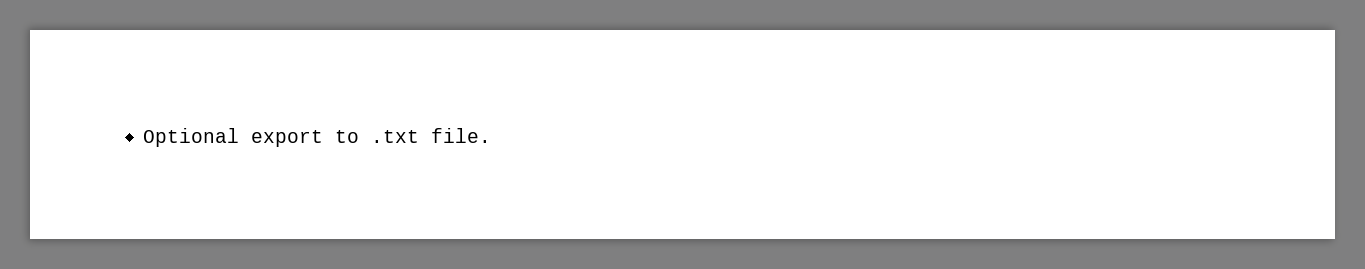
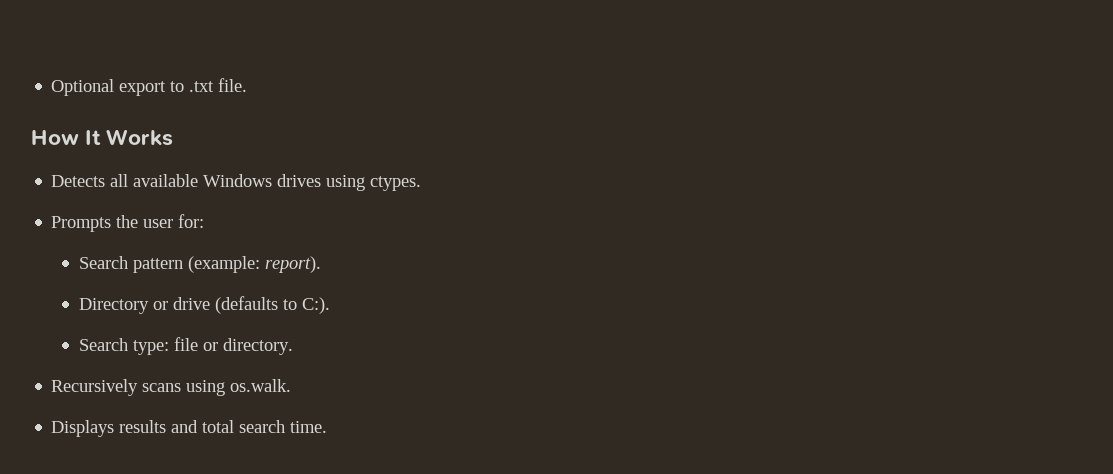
+ How It Works
+ Detects all available Windows drives using ctypes.
+ Prompts the user for:
+ Search pattern (example: report).
+ Directory or drive (defaults to C:).
+ Search type: file or directory.
+ Recursively scans using os.walk.
+ Displays results and total search time.

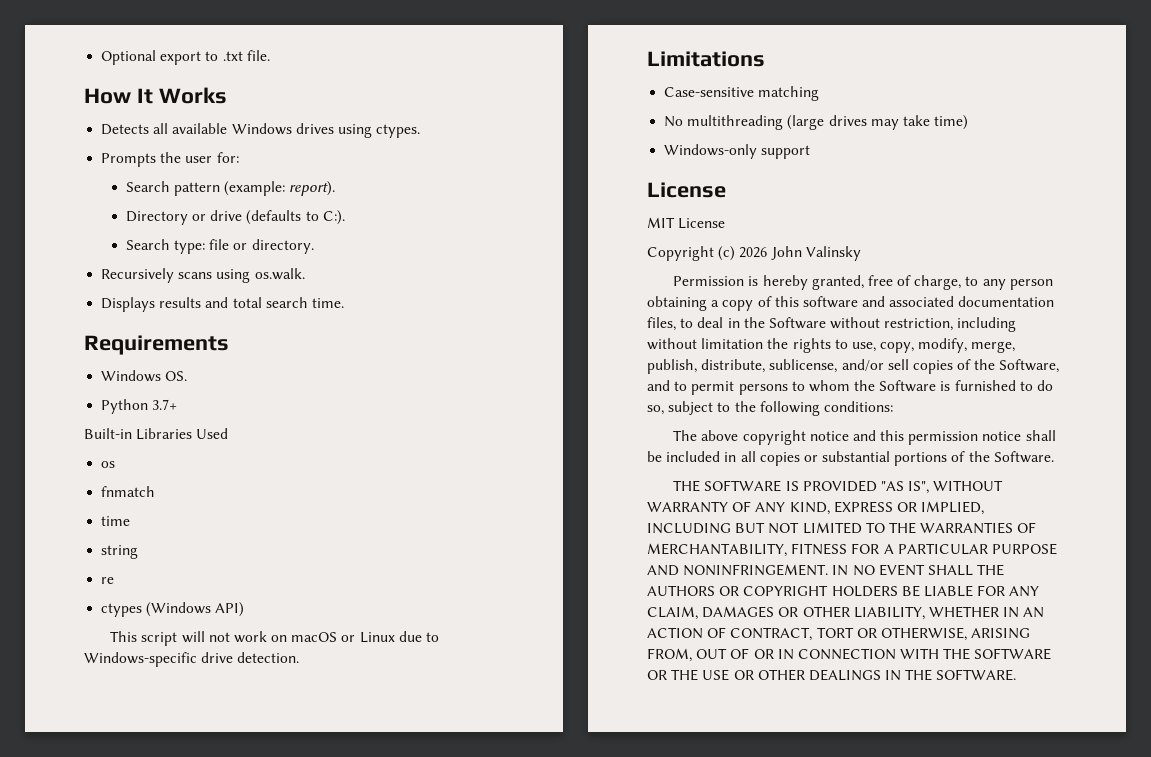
+ Requirements
+ Windows OS.
+ Python 3.7+
+ Built-in Libraries Used
+ os
+ fnmatch
+ time
+ string
+ re
+ ctypes (Windows API)
+ This script will not work on macOS or Linux due to Windows-specific drive detection.
+ Limitations
+ Case-sensitive matching
+ No multithreading (large drives may take time)
+ Windows-only support
+ License
+ MIT License
+ Copyright (c) 2026 John Valinsky
+ Permission is hereby granted, free of charge, to any person obtaining a copy of this software and associated documentation files, to deal in the Software without restriction, including without limitation the rights to use, copy, modify, merge, publish, distribute, sublicense, and/or sell copies of the Software, and to permit persons to whom the Software is furnished to do so, subject to the following conditions:
+ The above copyright notice and this permission notice shall be included in all copies or substantial portions of the Software.
+ THE SOFTWARE IS PROVIDED "AS IS", WITHOUT WARRANTY OF ANY KIND, EXPRESS OR IMPLIED, INCLUDING BUT NOT LIMITED TO THE WARRANTIES OF MERCHANTABILITY, FITNESS FOR A PARTICULAR PURPOSE AND NONINFRINGEMENT. IN NO EVENT SHALL THE AUTHORS OR COPYRIGHT HOLDERS BE LIABLE FOR ANY CLAIM, DAMAGES OR OTHER LIABILITY, WHETHER IN AN ACTION OF CONTRACT, TORT OR OTHERWISE, ARISING FROM, OUT OF OR IN CONNECTION WITH THE SOFTWARE OR THE USE OR OTHER DEALINGS IN THE SOFTWARE.

